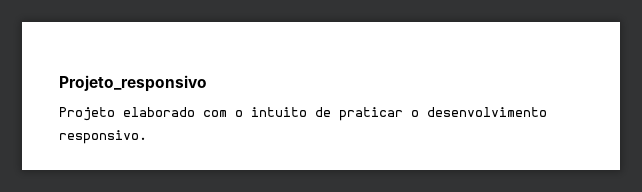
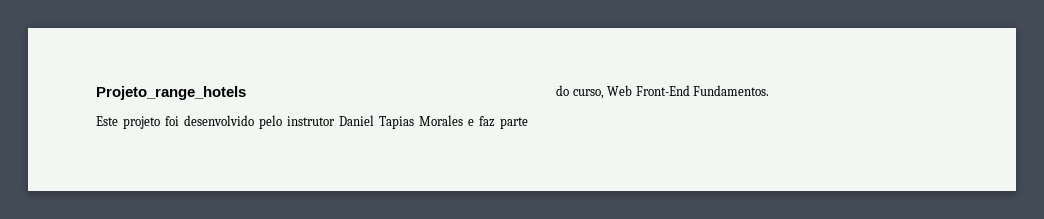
- Projeto_responsivo
- Projeto elaborado com o intuito de praticar o desenvolvimento responsivo.
+ Projeto_range_hotels
+ Este projeto foi desenvolvido pelo instrutor Daniel Tapias Morales e faz parte do curso, Web Front-End Fundamentos.

